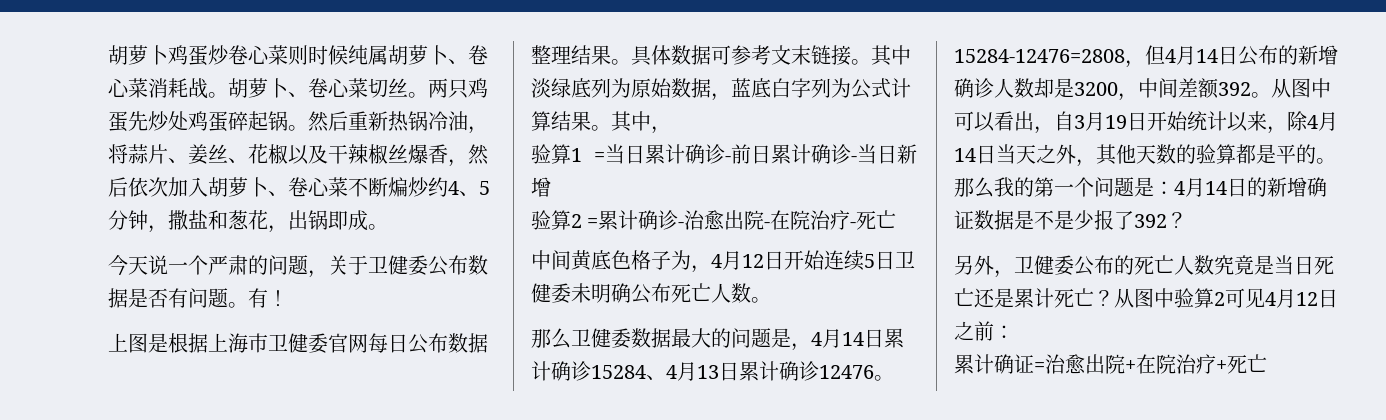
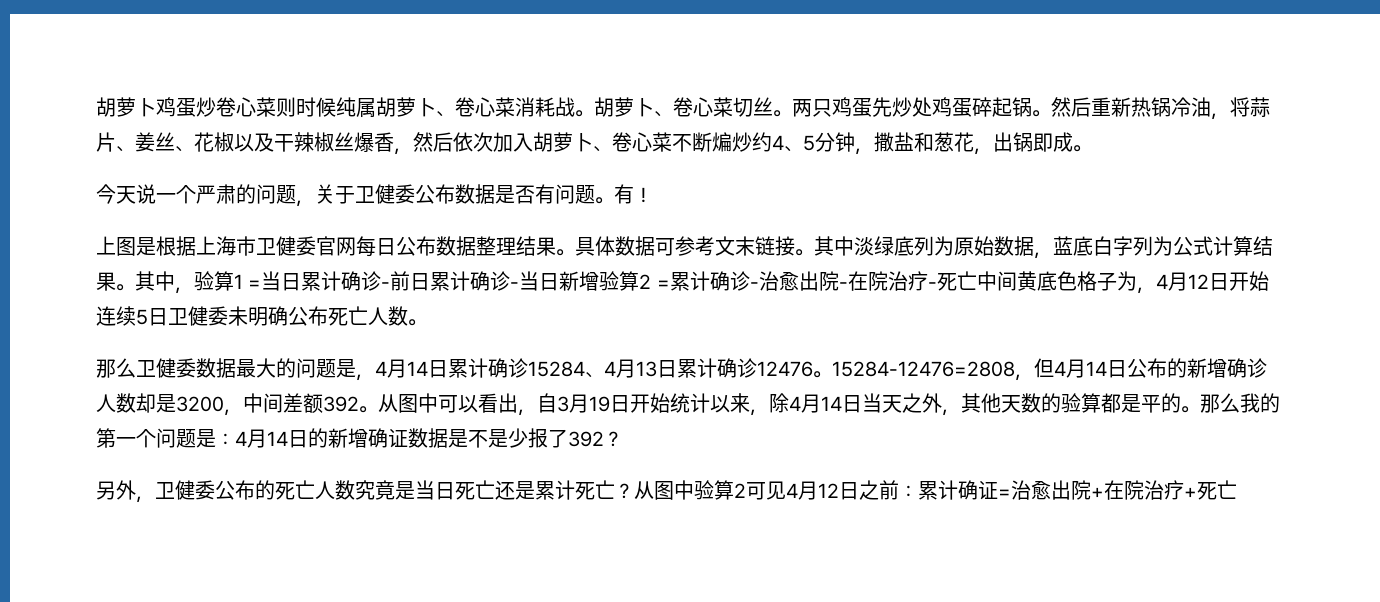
- 其中，
- 验算1 =当日累计确诊-前日累计确诊-当日新增
- 验算2 =累计确诊-治愈出院-在院治疗-死亡
- 中间黄底色格子为，4月12日开始连续5日卫健委未明确公布死亡人数。
+ 其中，验算1 =当日累计确诊-前日累计确诊-当日新增验算2 =累计确诊-治愈出院-在院治疗-死亡中间黄底色格子为，4月12日开始连续5日卫健委未明确公布死亡人数。
- 从图中验算2可见4月12日之前：
- 累计确证=治愈出院+在院治疗+死亡
+ 从图中验算2可见4月12日之前：累计确证=治愈出院+在院治疗+死亡

